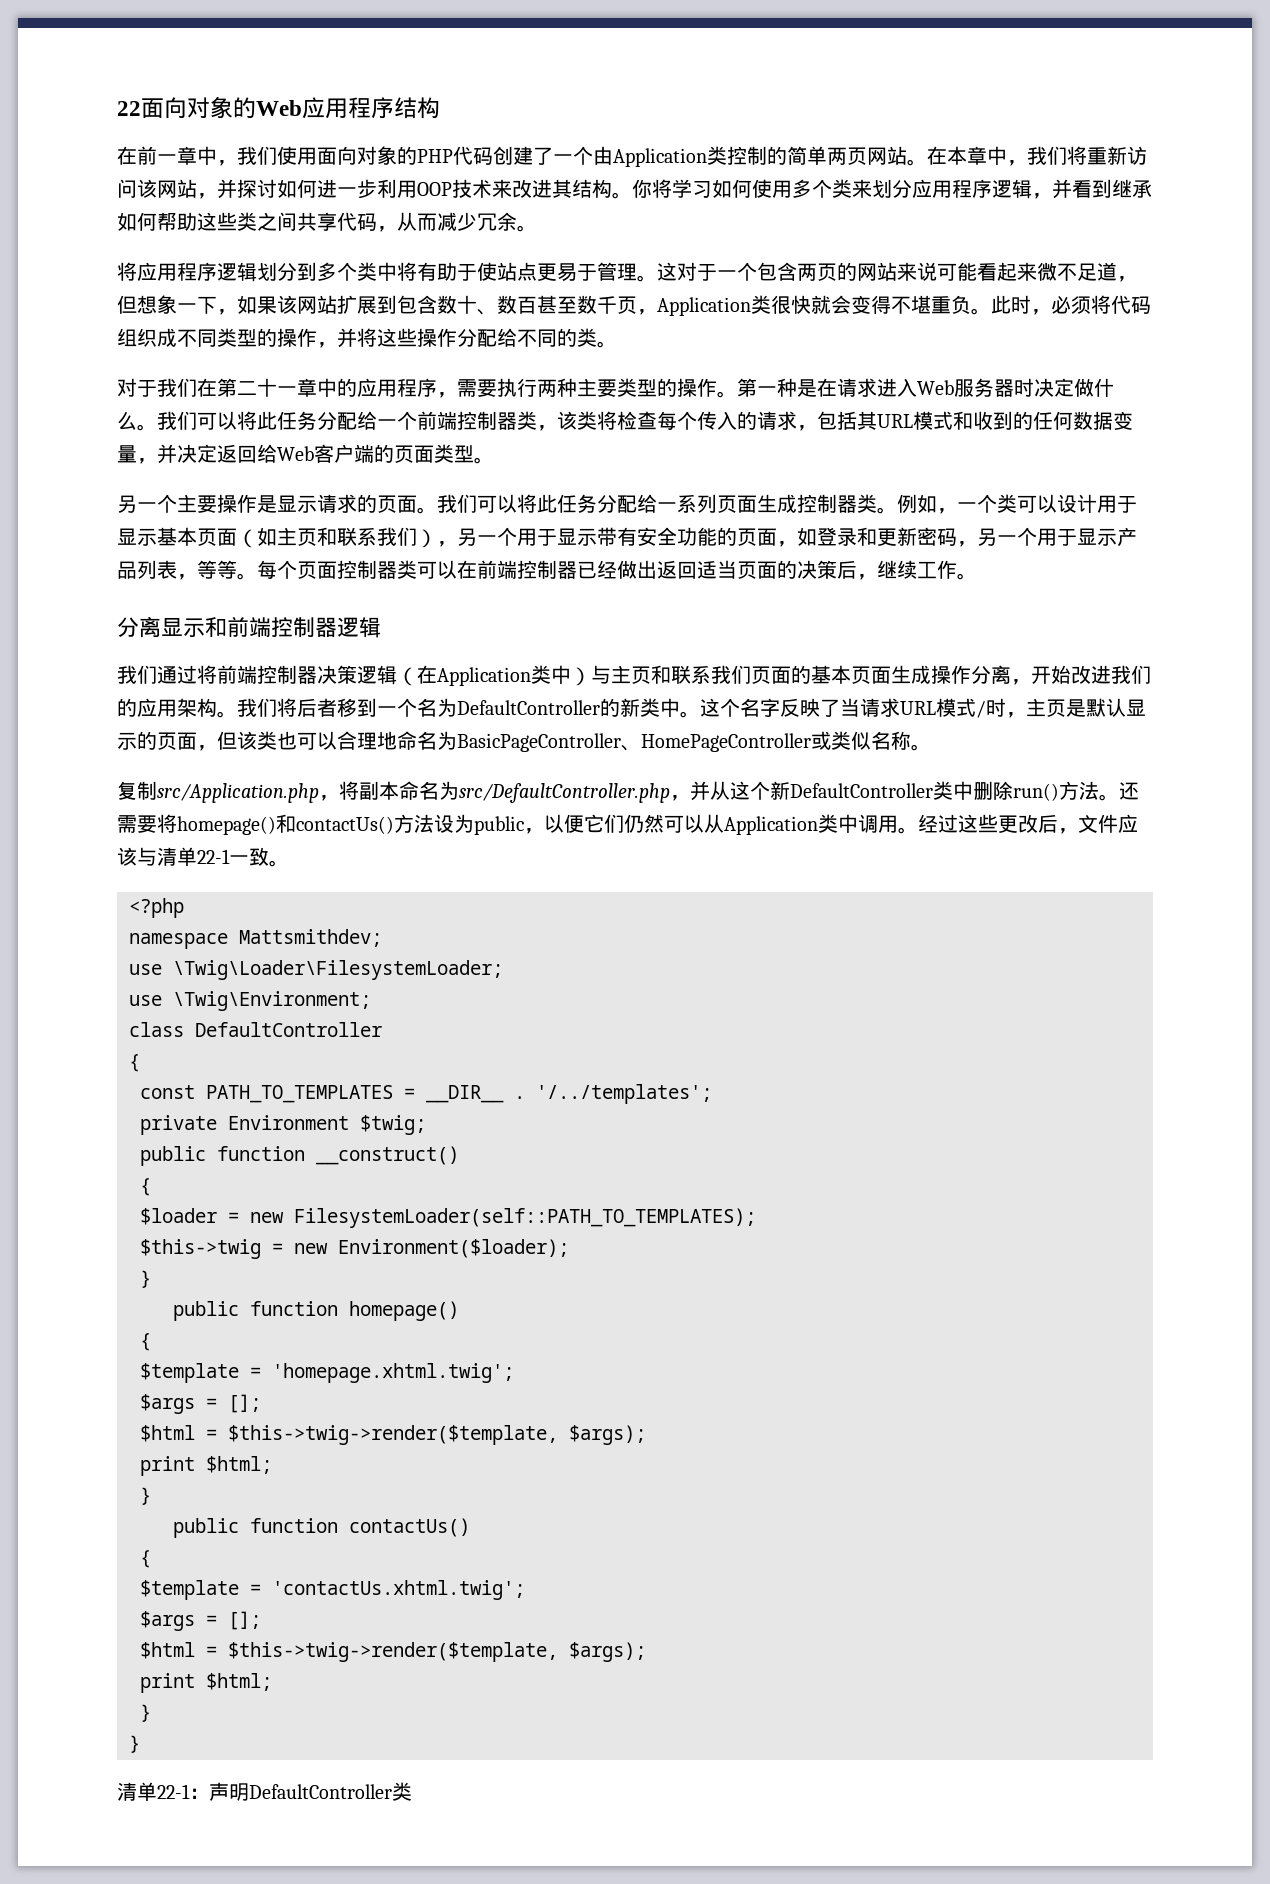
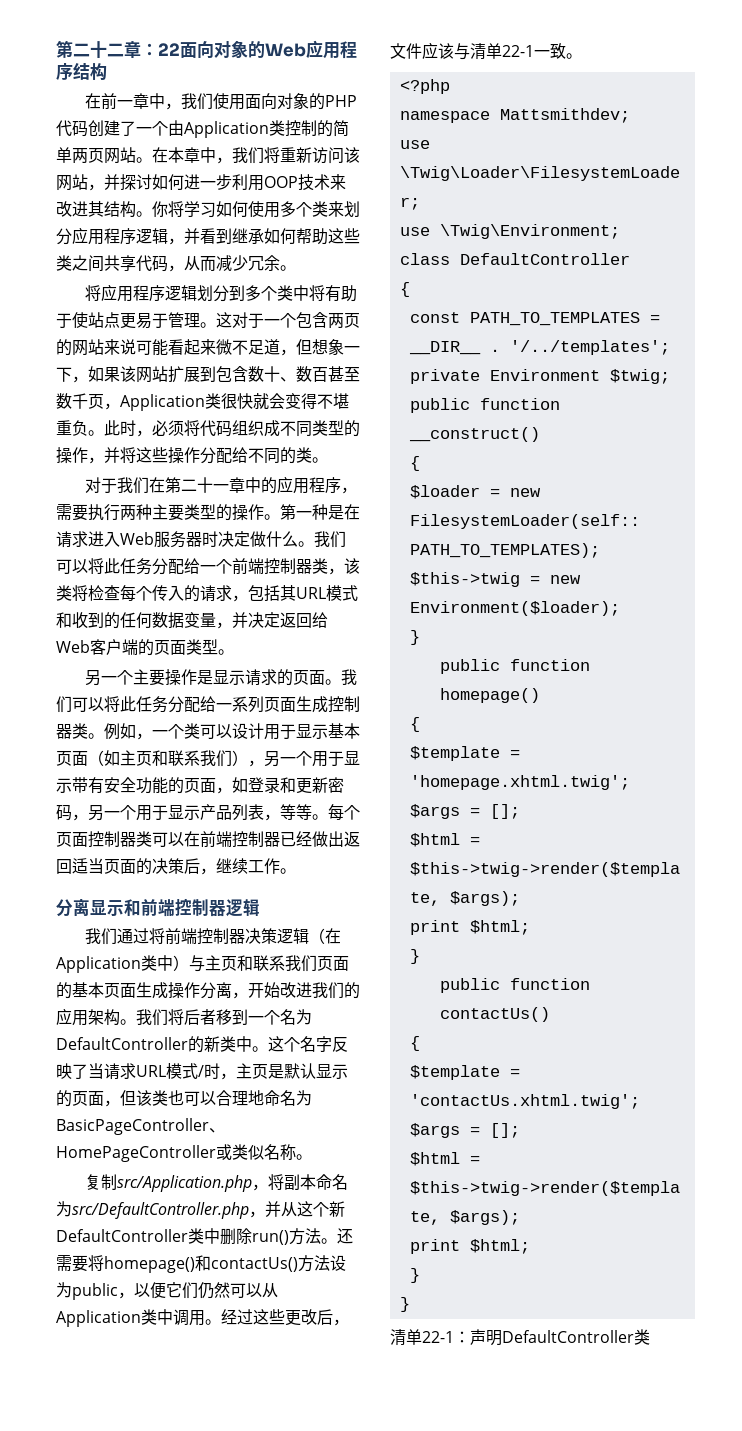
- 22面向对象的Web应用程序结构
+ 第二十二章：22面向对象的Web应用程序结构

